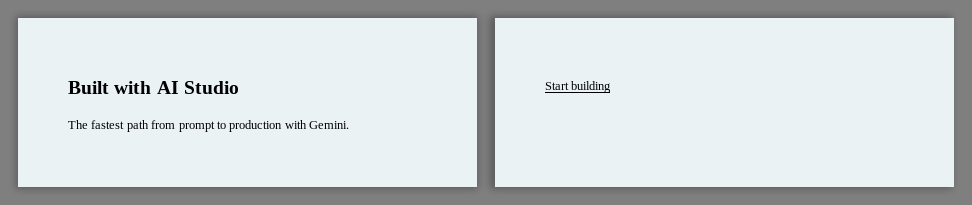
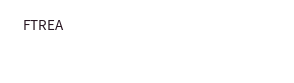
- Built with AI Studio
- The fastest path from prompt to production with Gemini.
- Start building
+ FTREA

